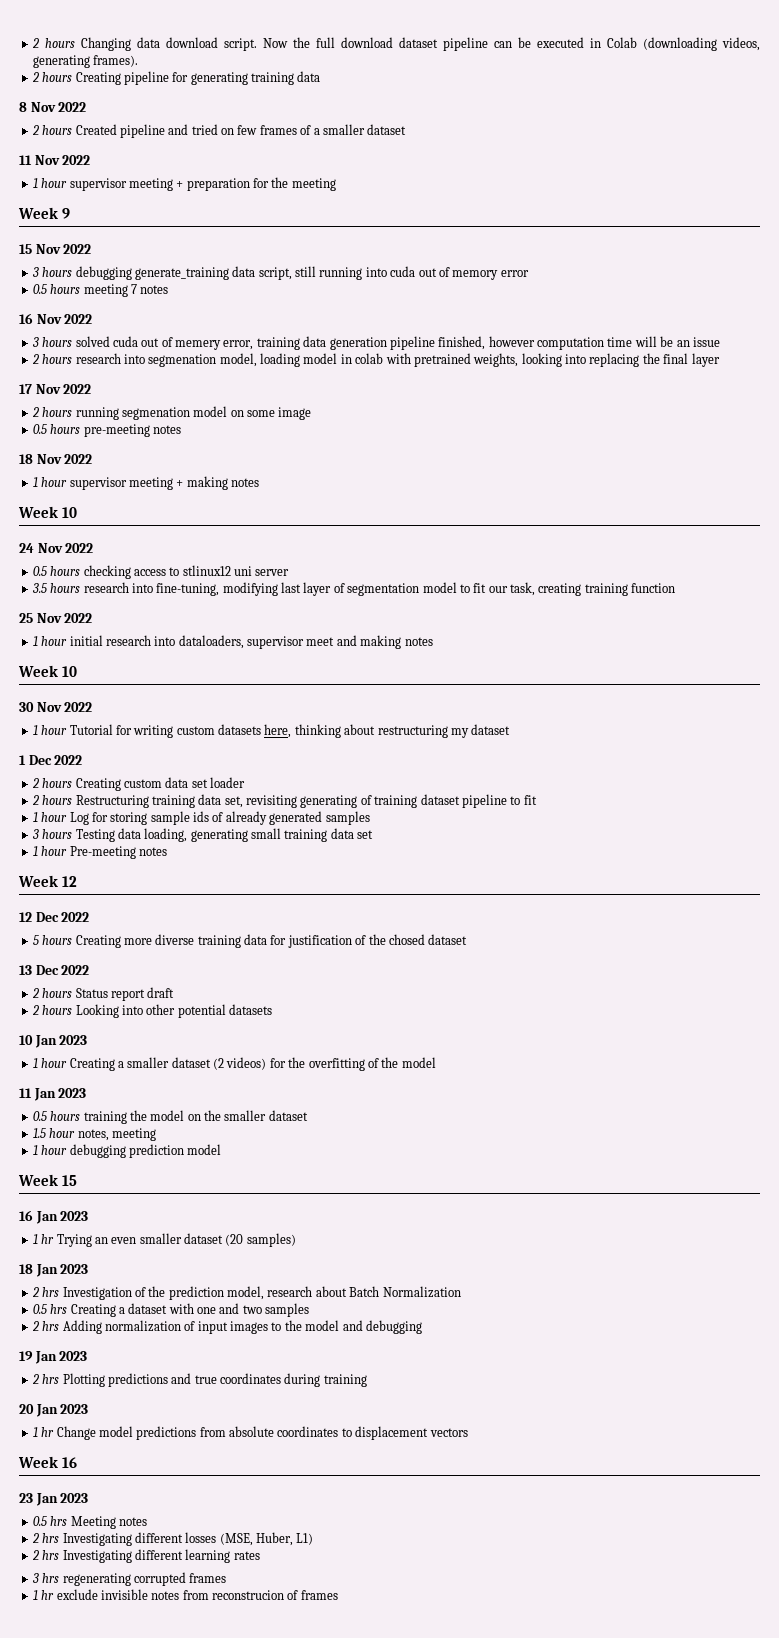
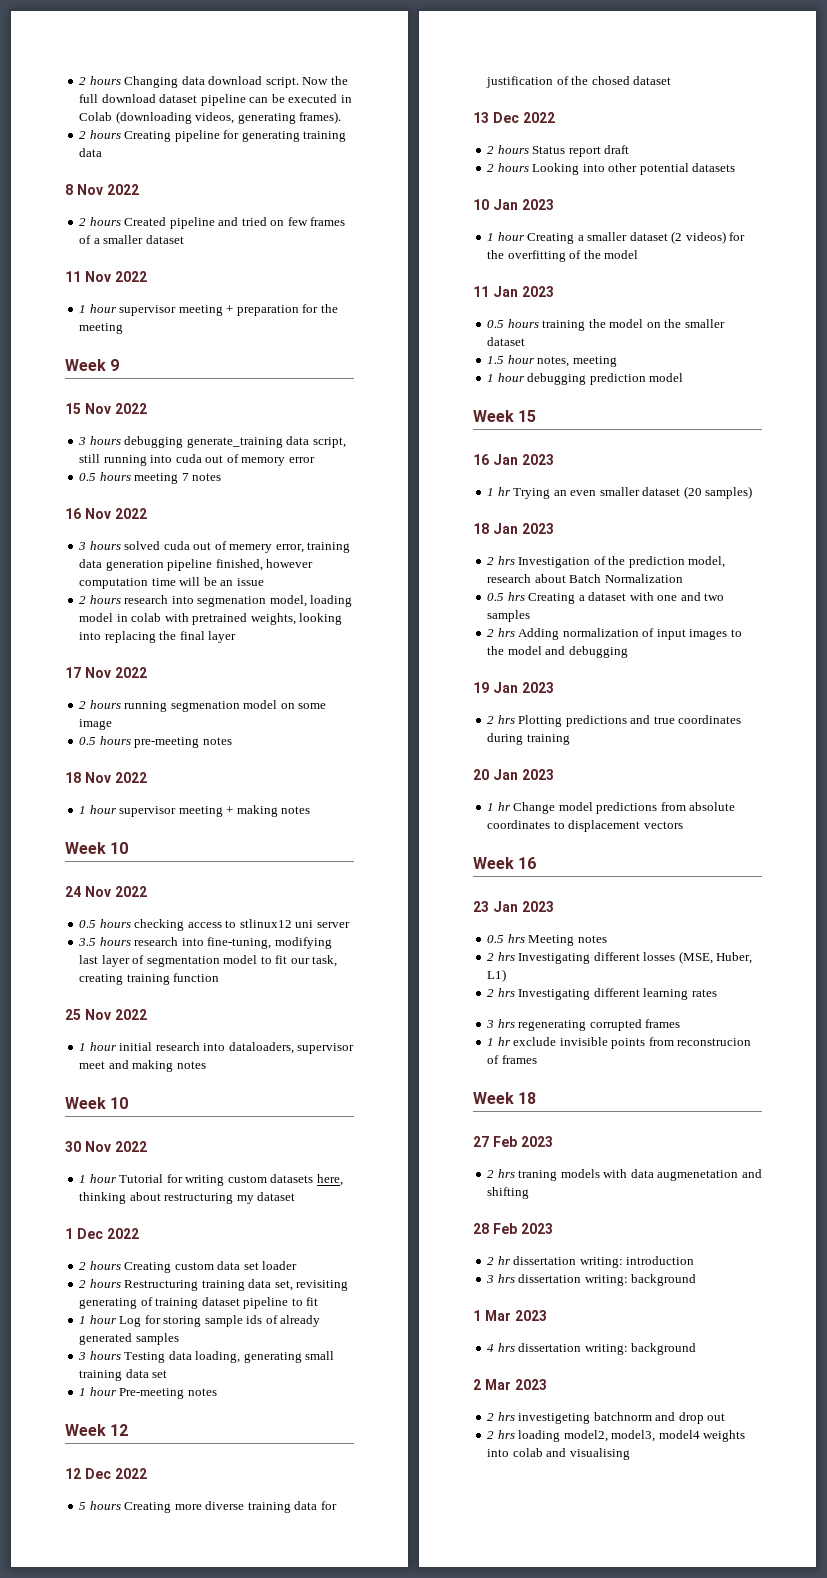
- 1 hr exclude invisible notes from reconstrucion of frames
+ 1 hr exclude invisible points from reconstrucion of frames
+ Week 18
+ 27 Feb 2023
+ 2 hrs traning models with data augmenetation and shifting
+ 28 Feb 2023
+ 2 hr dissertation writing: introduction
+ 3 hrs dissertation writing: background
+ 1 Mar 2023
+ 4 hrs dissertation writing: background
+ 2 Mar 2023
+ 2 hrs investigeting batchnorm and drop out
+ 2 hrs loading model2, model3, model4 weights into colab and visualising

